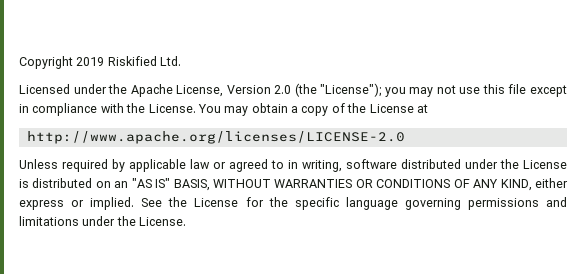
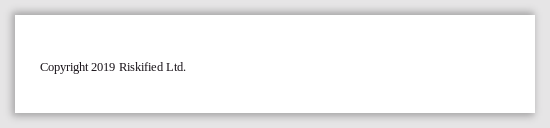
- Licensed under the Apache License, Version 2.0 (the "License"); you may not use this file except in compliance with the License. You may obtain a copy of the License at
- http://www.apache.org/licenses/LICENSE-2.0
- Unless required by applicable law or agreed to in writing, software distributed under the License is distributed on an "AS IS" BASIS, WITHOUT WARRANTIES OR CONDITIONS OF ANY KIND, either express or implied. See the License for the specific language governing permissions and limitations under the License.

